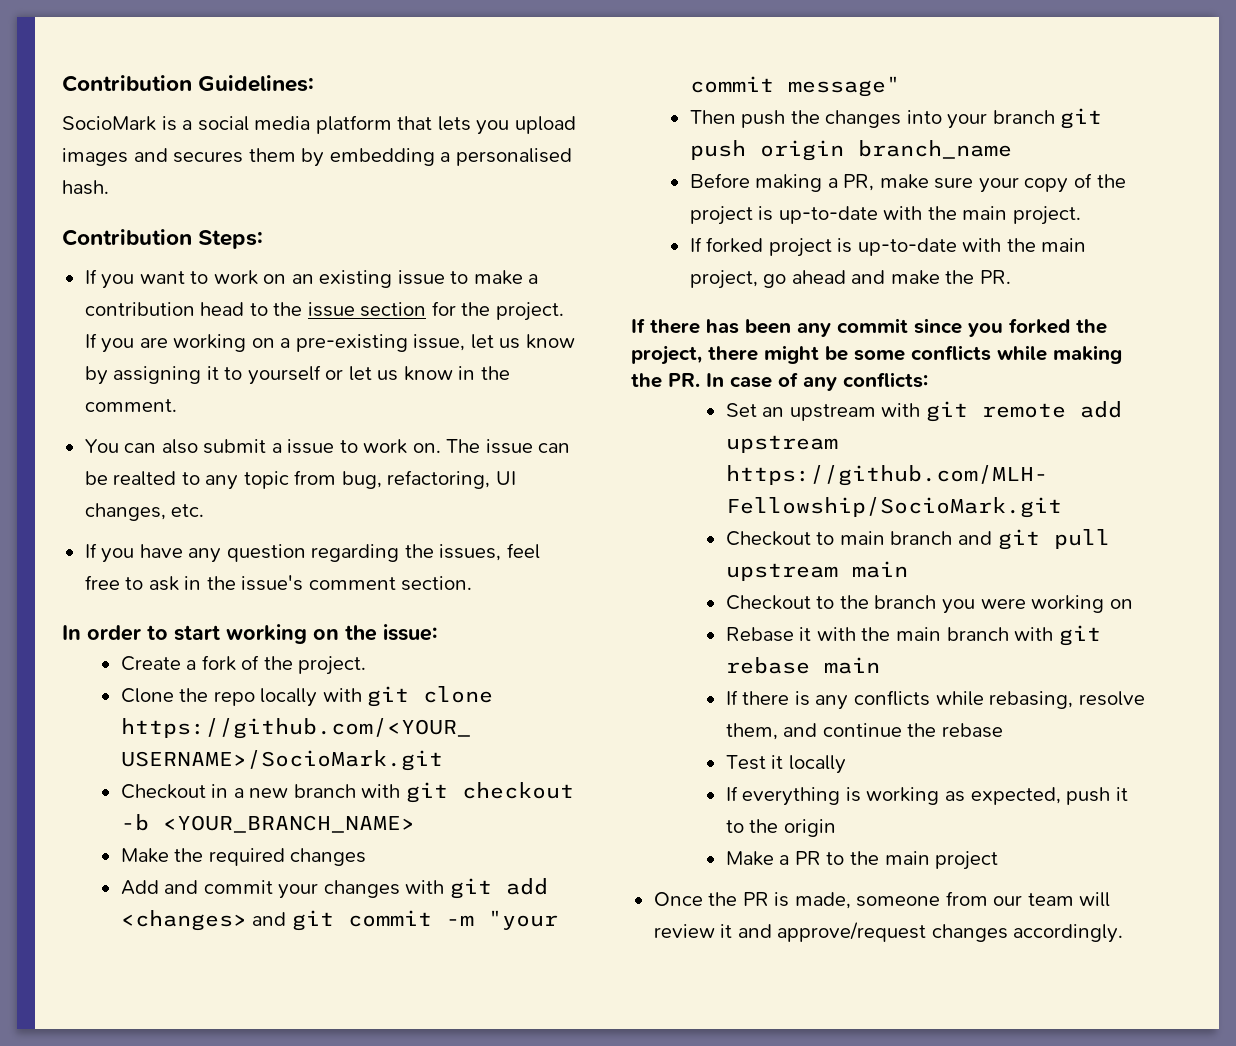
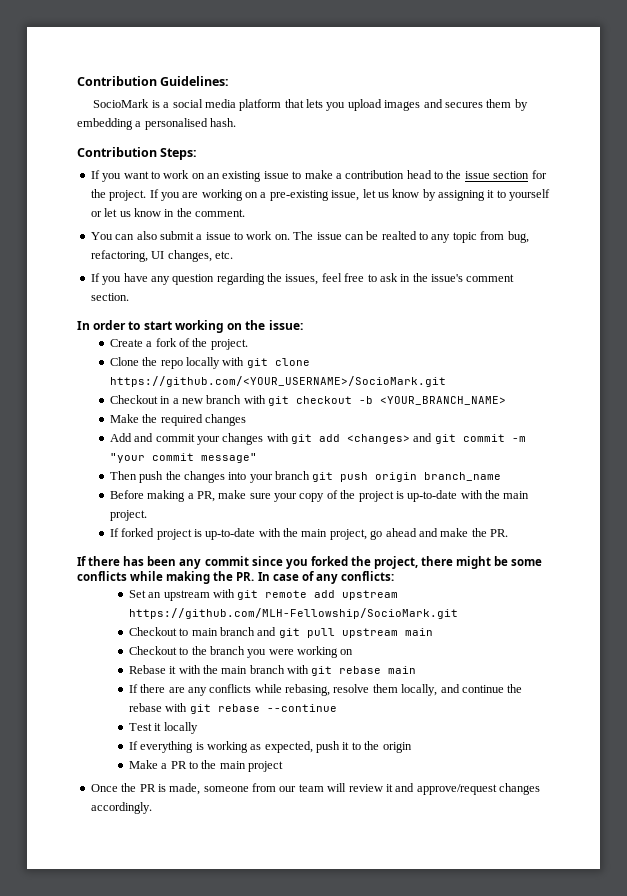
- If there is any conflicts while rebasing, resolve them, and continue the rebase
+ If there are any conflicts while rebasing, resolve them locally, and continue the rebase with git rebase --continue

